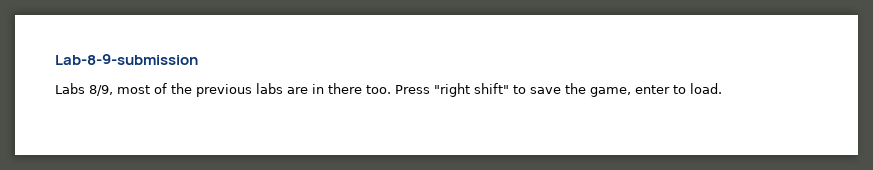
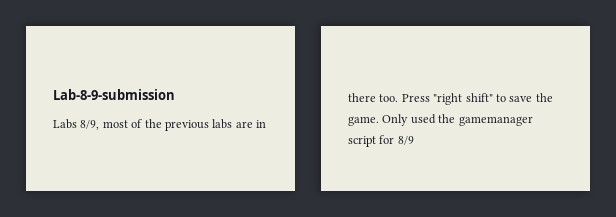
- Press "right shift" to save the game, enter to load.
+ Press "right shift" to save the game. Only used the gamemanager script for 8/9

